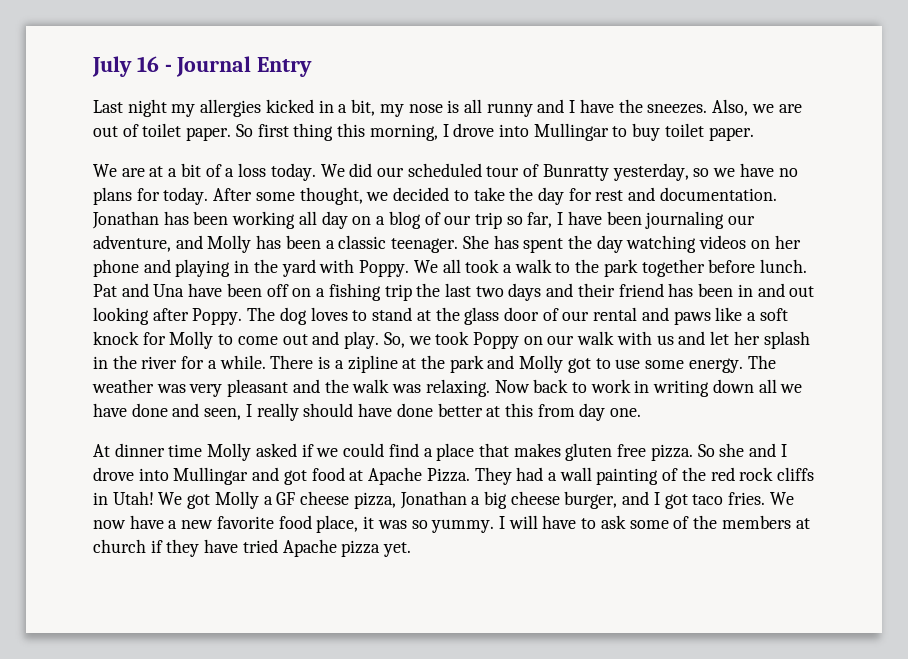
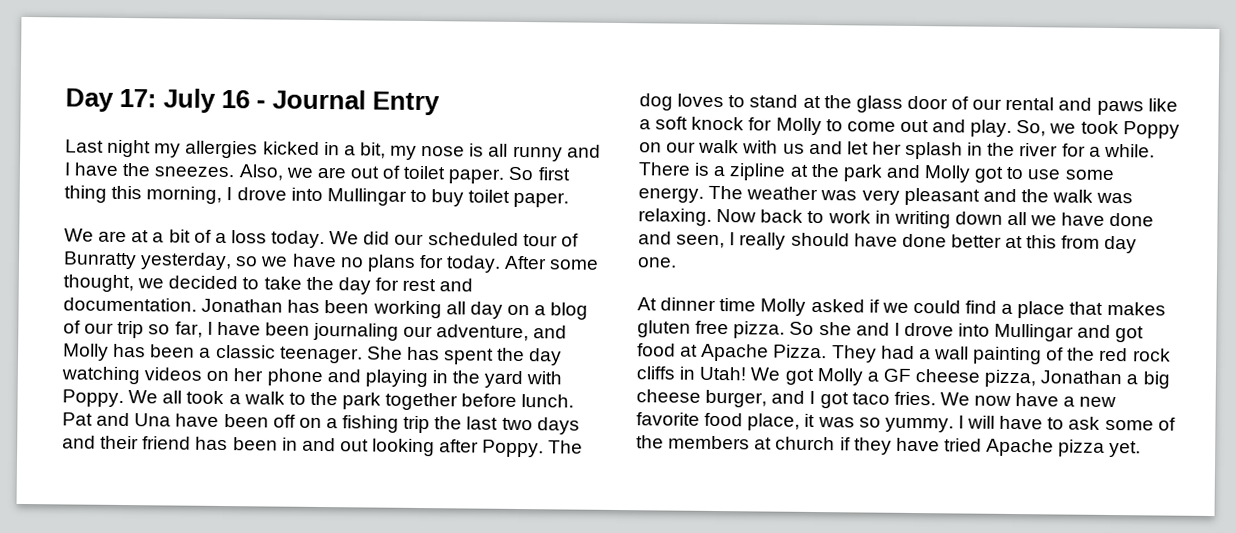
- July 16 - Journal Entry
+ Day 17: July 16 - Journal Entry

